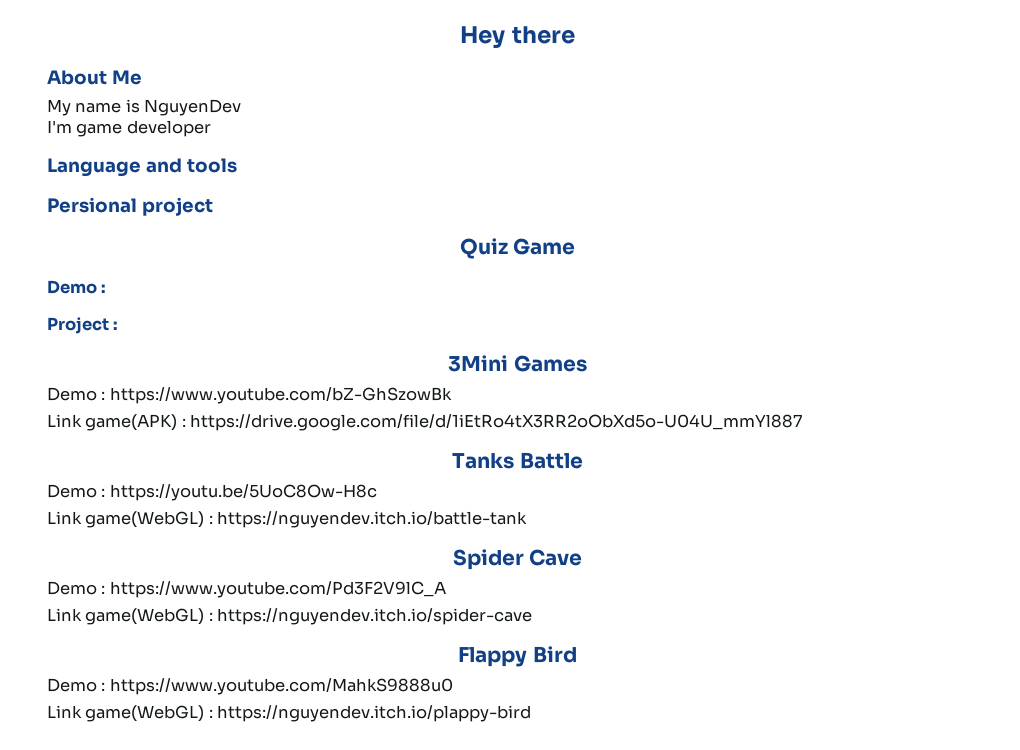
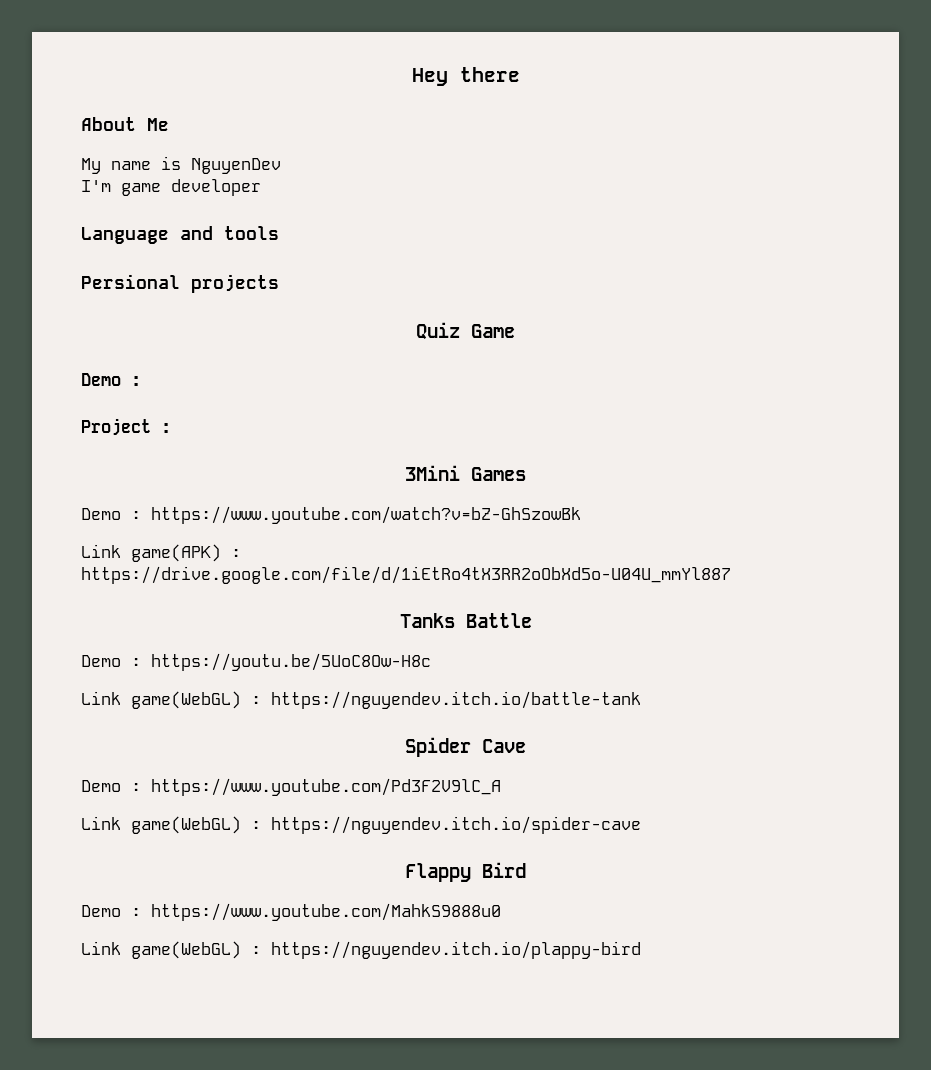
- Persional project
+ Persional projects
- Demo : https://www.youtube.com/bZ-GhSzowBk
+ Demo : https://www.youtube.com/watch?v=bZ-GhSzowBk

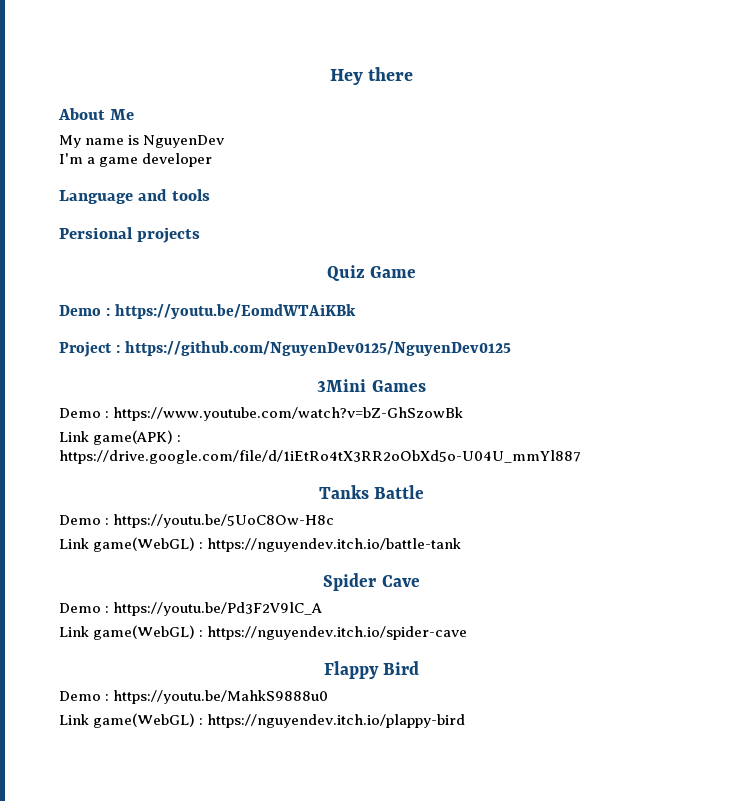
- I'm game developer
+ I'm a game developer
  Quiz Game
- Demo :
+ Demo : https://youtu.be/EomdWTAiKBk
- Project :
+ Project : https://github.com/NguyenDev0125/NguyenDev0125
- Demo : https://www.youtube.com/Pd3F2V9lC_A
+ Demo : https://youtu.be/Pd3F2V9lC_A
- Demo : https://www.youtube.com/MahkS9888u0
+ Demo : https://youtu.be/MahkS9888u0

